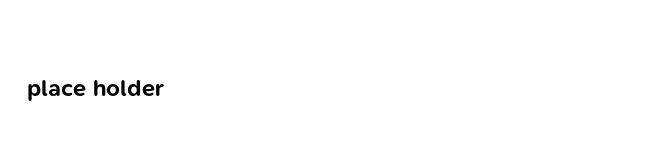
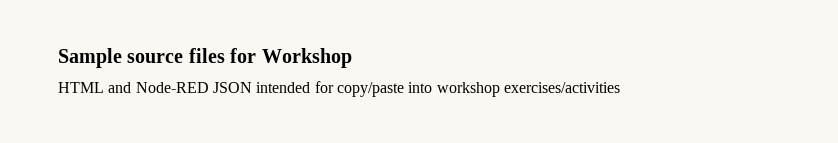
- place holder
+ Sample source files for Workshop
+ HTML and Node-RED JSON intended for copy/paste into workshop exercises/activities

